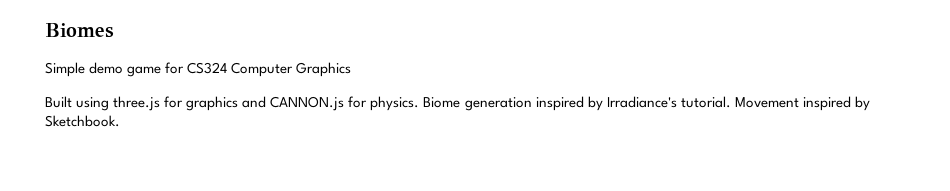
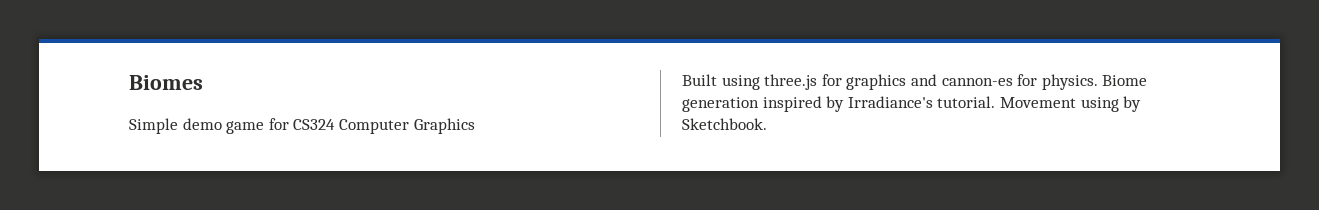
- Built using three.js for graphics and CANNON.js for physics.
+ Built using three.js for graphics and cannon-es for physics.
- Movement inspired by Sketchbook.
+ Movement using by Sketchbook.

